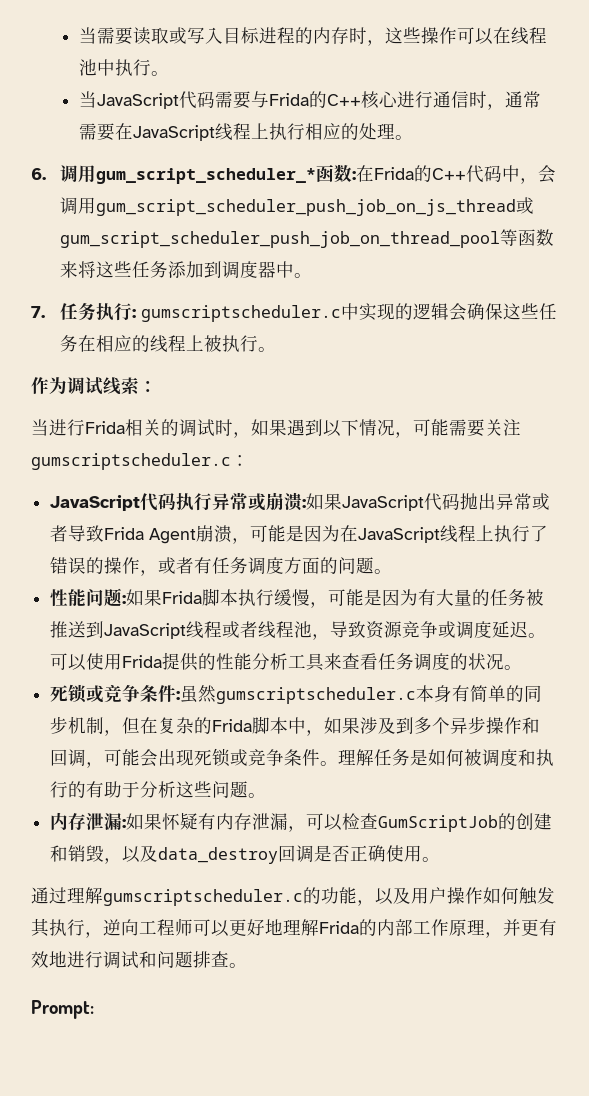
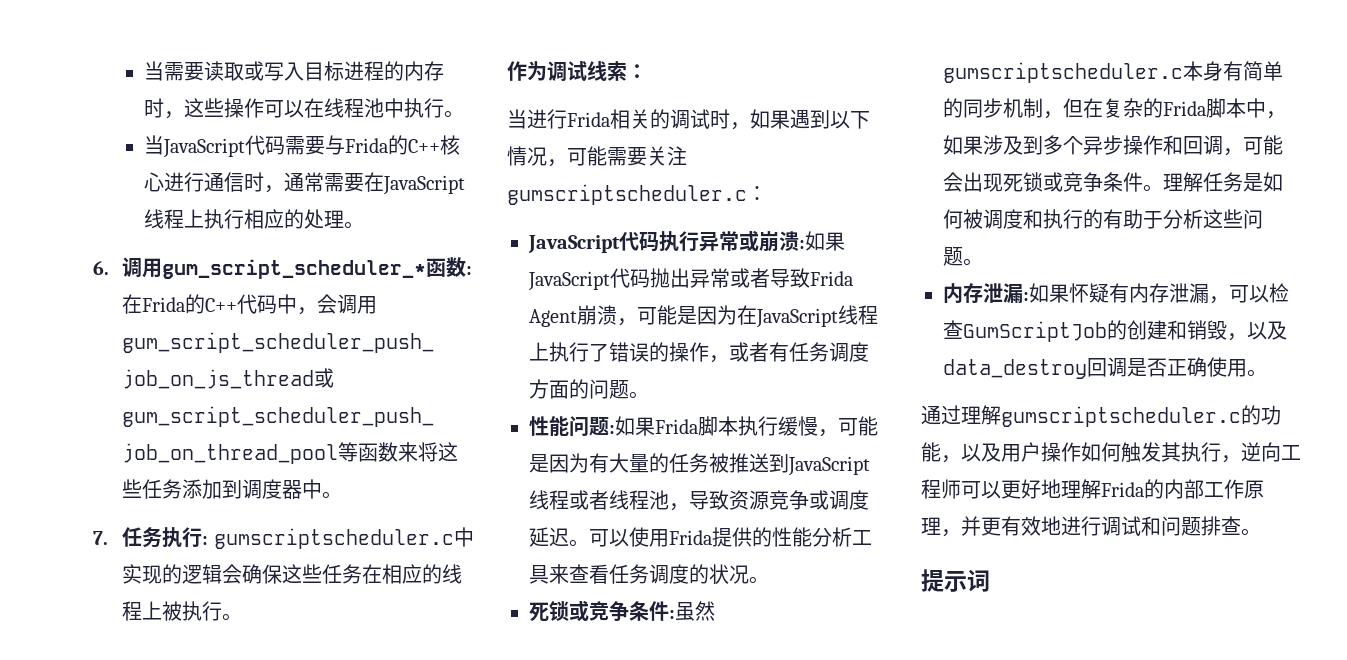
- Prompt:
+ 提示词

